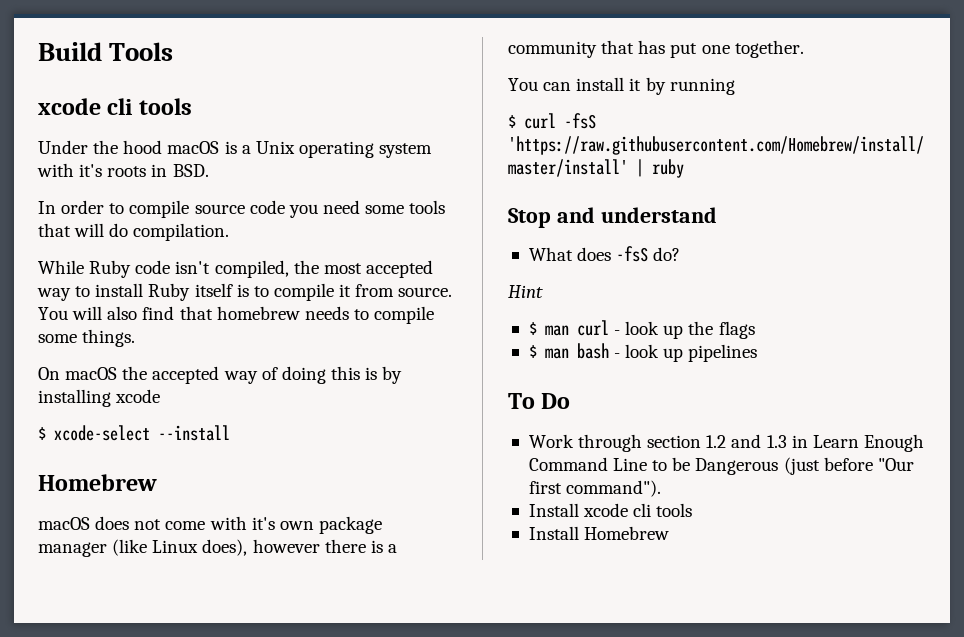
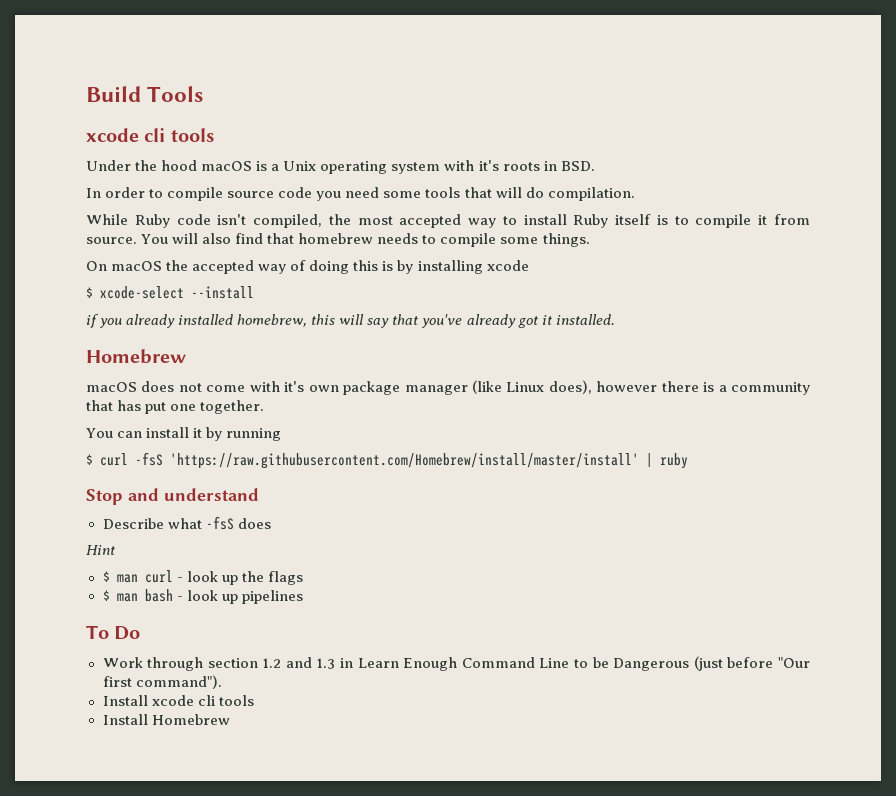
+ if you already installed homebrew, this will say that you've already got it installed.
- What does -fsS do?
+ Describe what -fsS does

